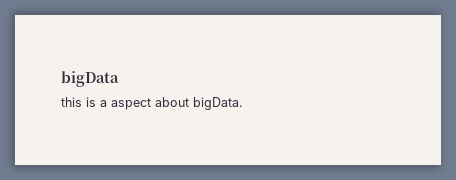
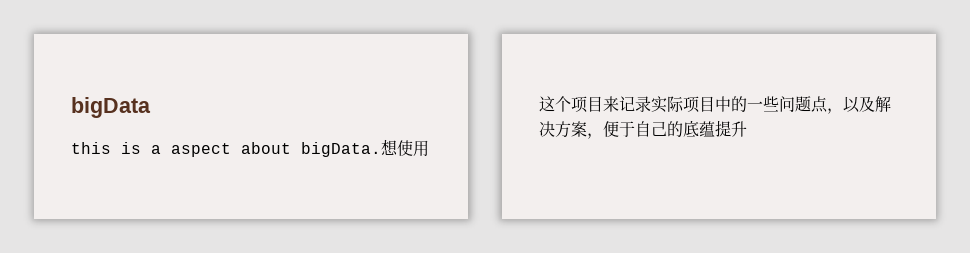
+ 想使用这个项目来记录实际项目中的一些问题点，以及解决方案，便于自己的底蕴提升

